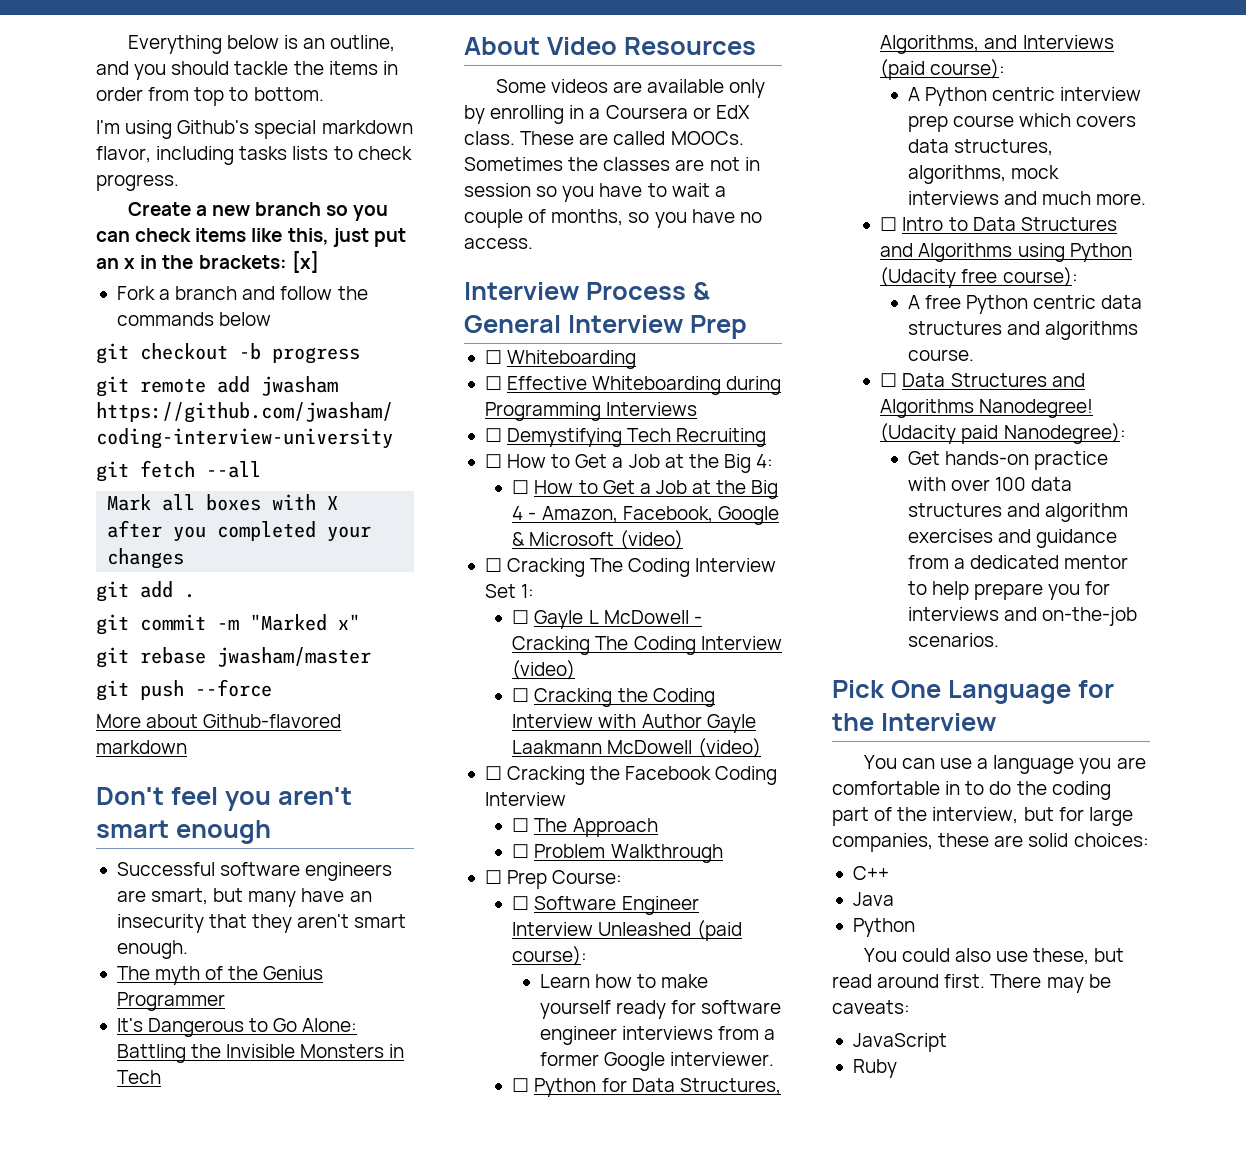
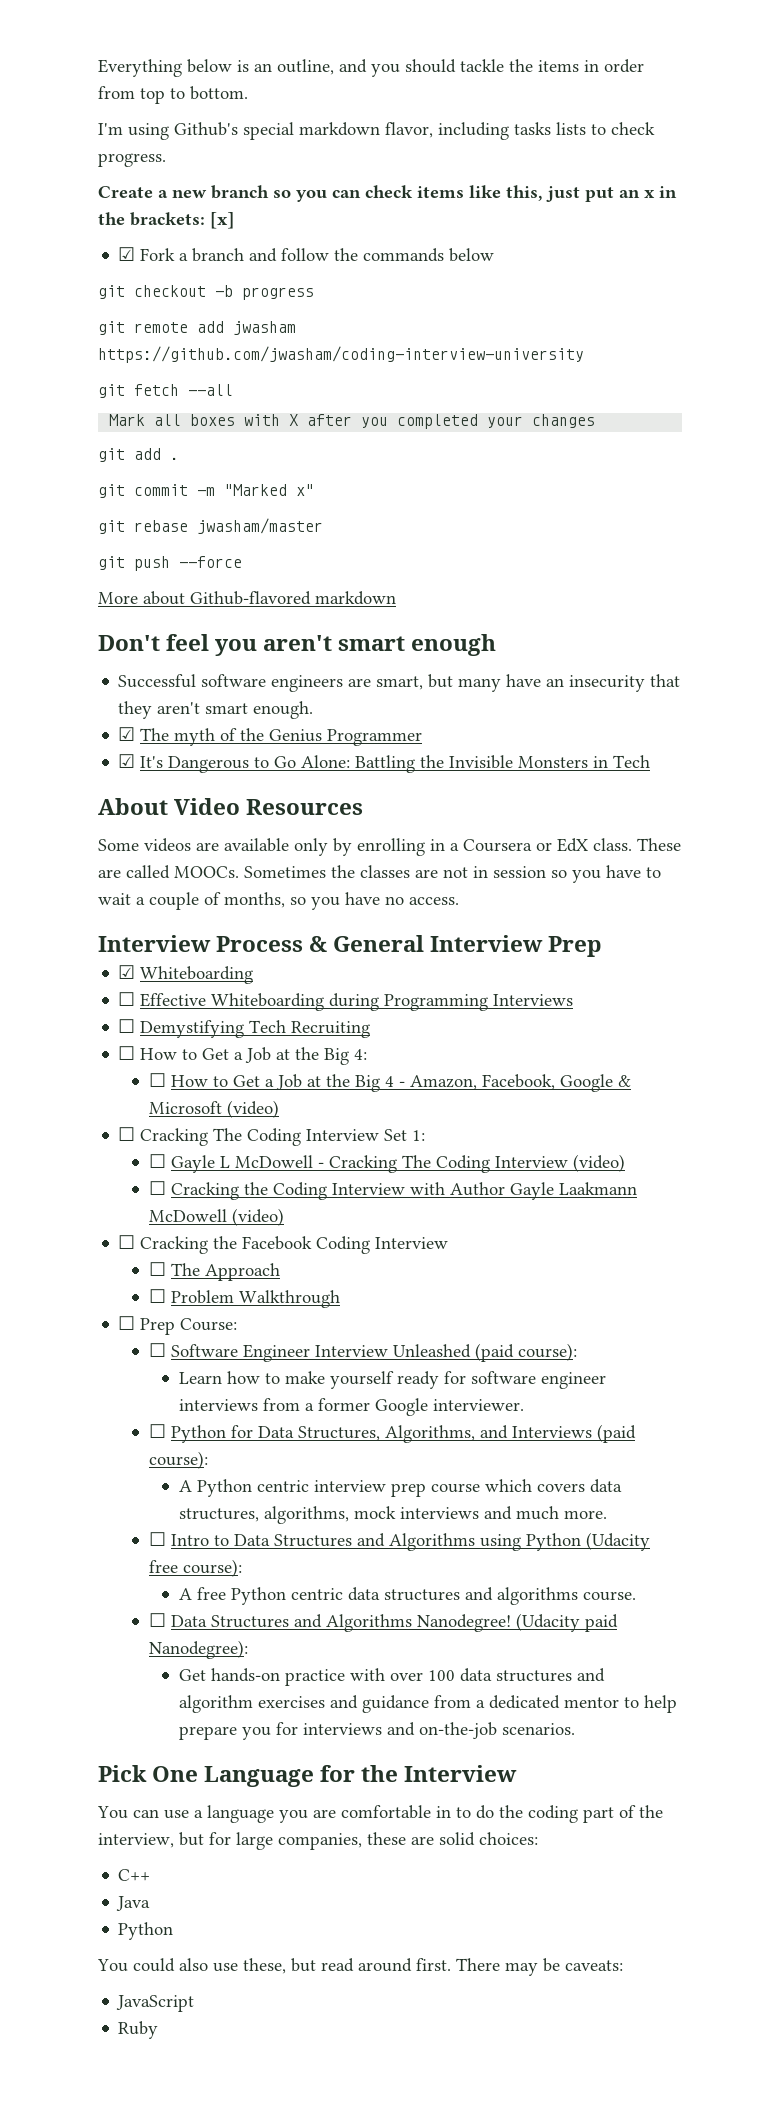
- Fork a branch and follow the commands below
+ ☑ Fork a branch and follow the commands below
- The myth of the Genius Programmer
+ ☑ The myth of the Genius Programmer
- It's Dangerous to Go Alone: Battling the Invisible Monsters in Tech
+ ☑ It's Dangerous to Go Alone: Battling the Invisible Monsters in Tech
- ☐ Whiteboarding
+ ☑ Whiteboarding

